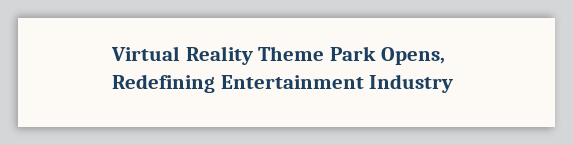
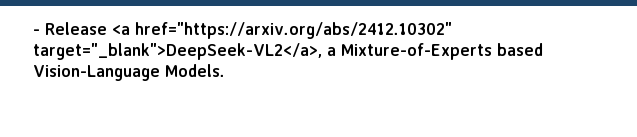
- Virtual Reality Theme Park Opens, Redefining Entertainment Industry
+ - Release <a href="https://arxiv.org/abs/2412.10302" target="_blank">DeepSeek-VL2</a>, a Mixture-of-Experts based Vision-Language Models.

